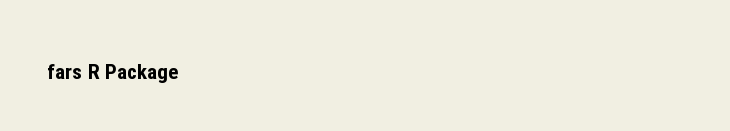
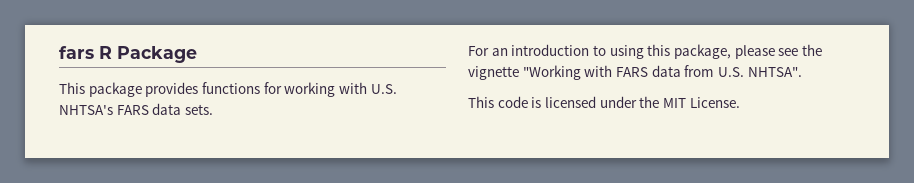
+ This package provides functions for working with U.S. NHTSA's FARS data sets.
+ For an introduction to using this package, please see the vignette "Working with FARS data from U.S. NHTSA".
+ This code is licensed under the MIT License.

